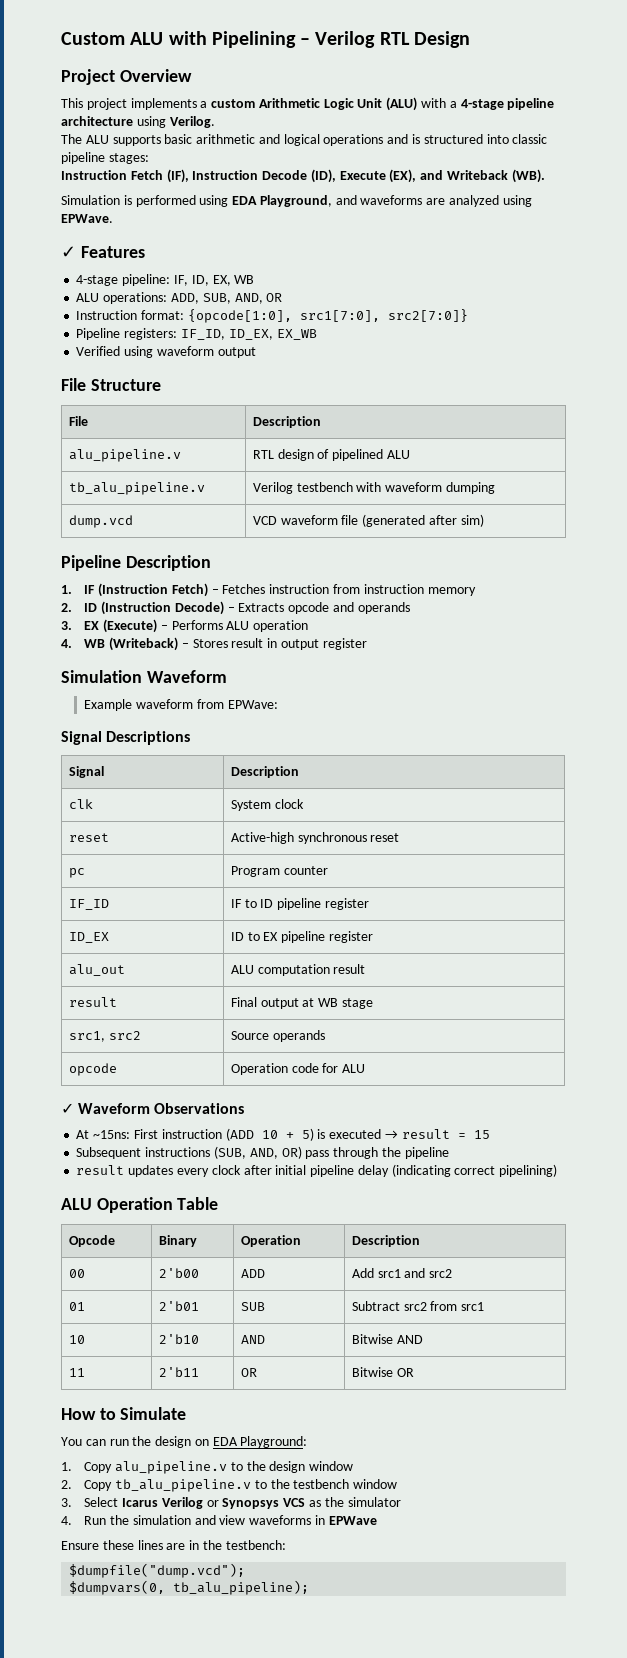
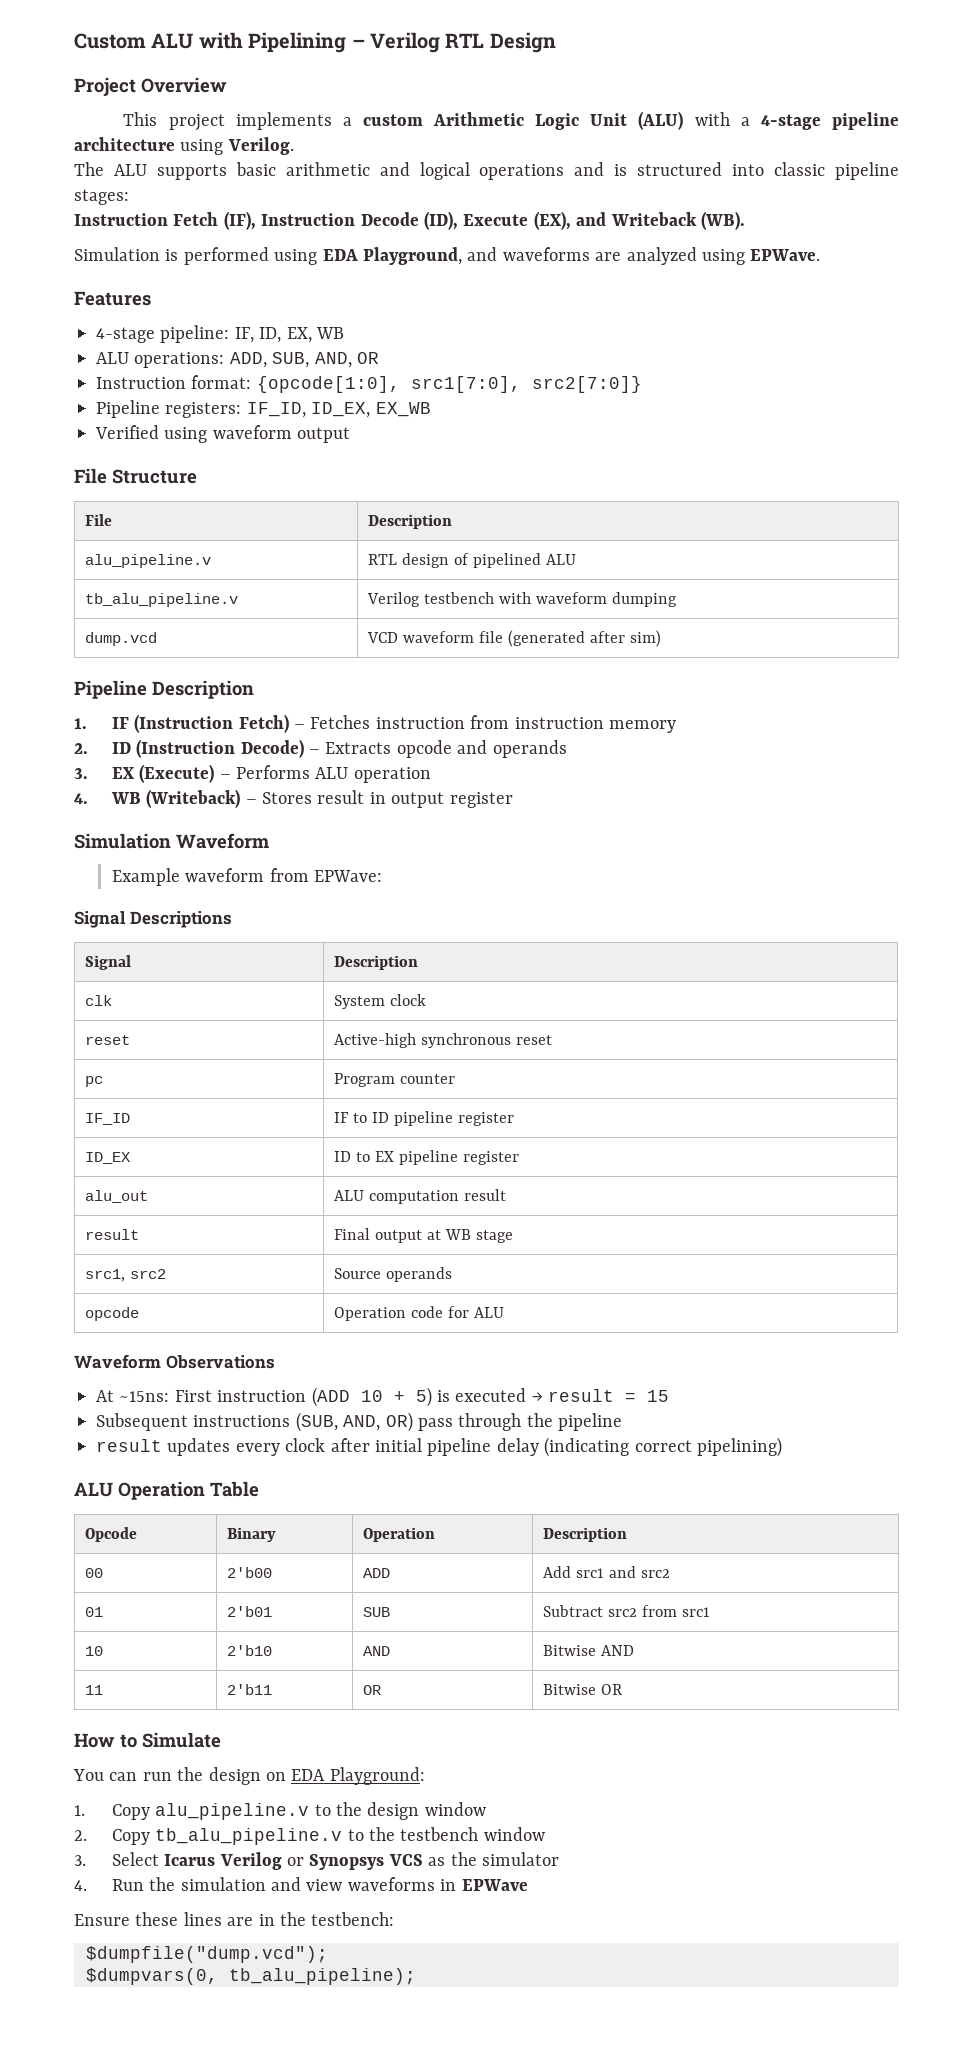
- ✓ Features
+ Features
- ✓ Waveform Observations
+ Waveform Observations

